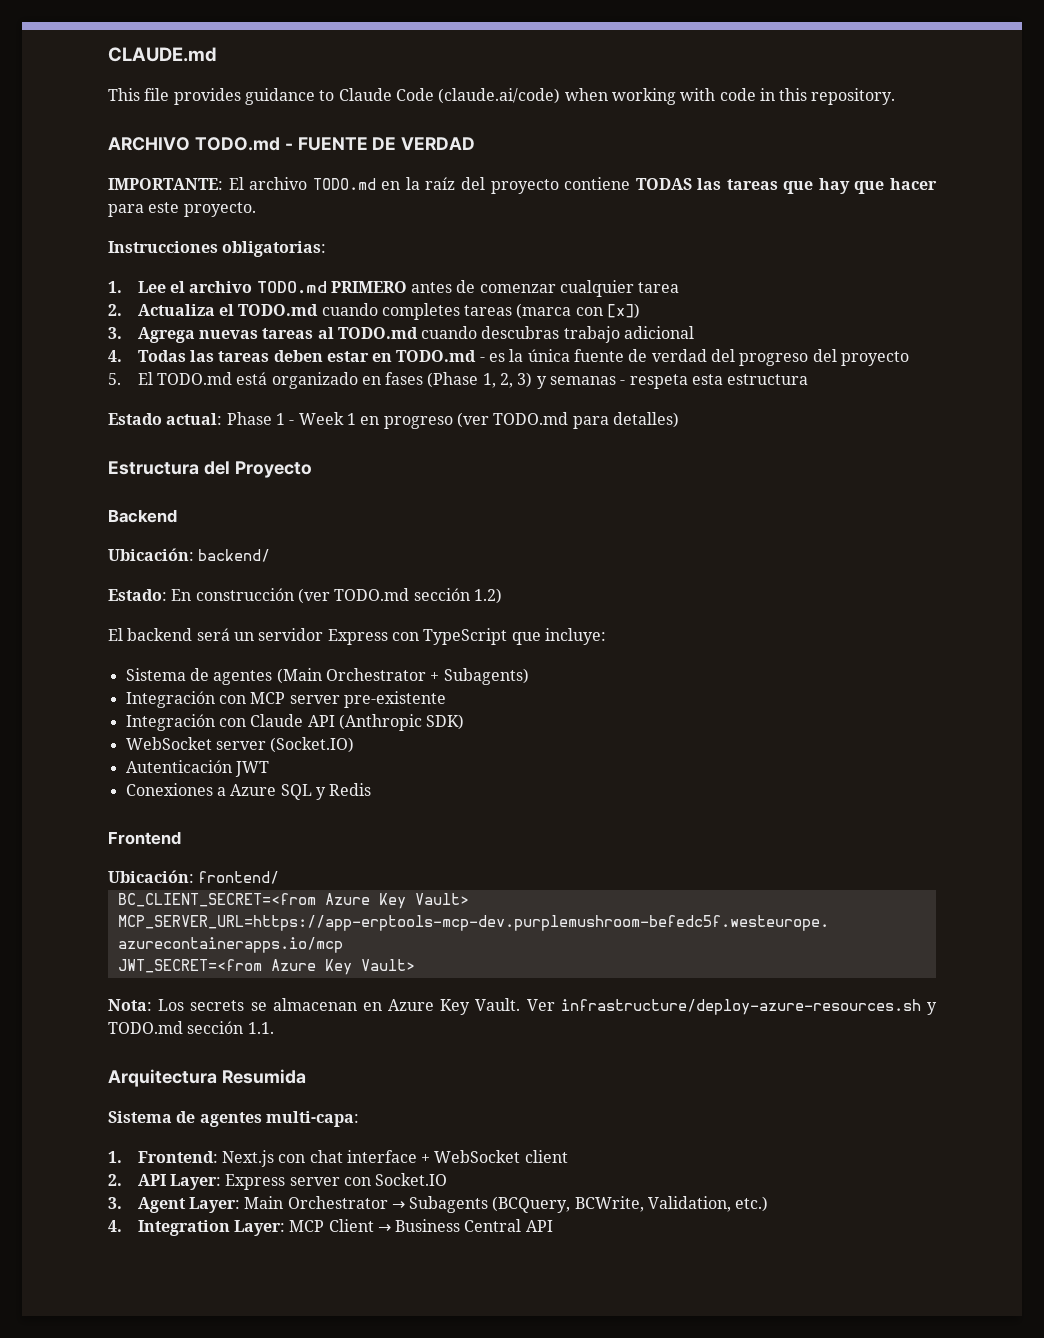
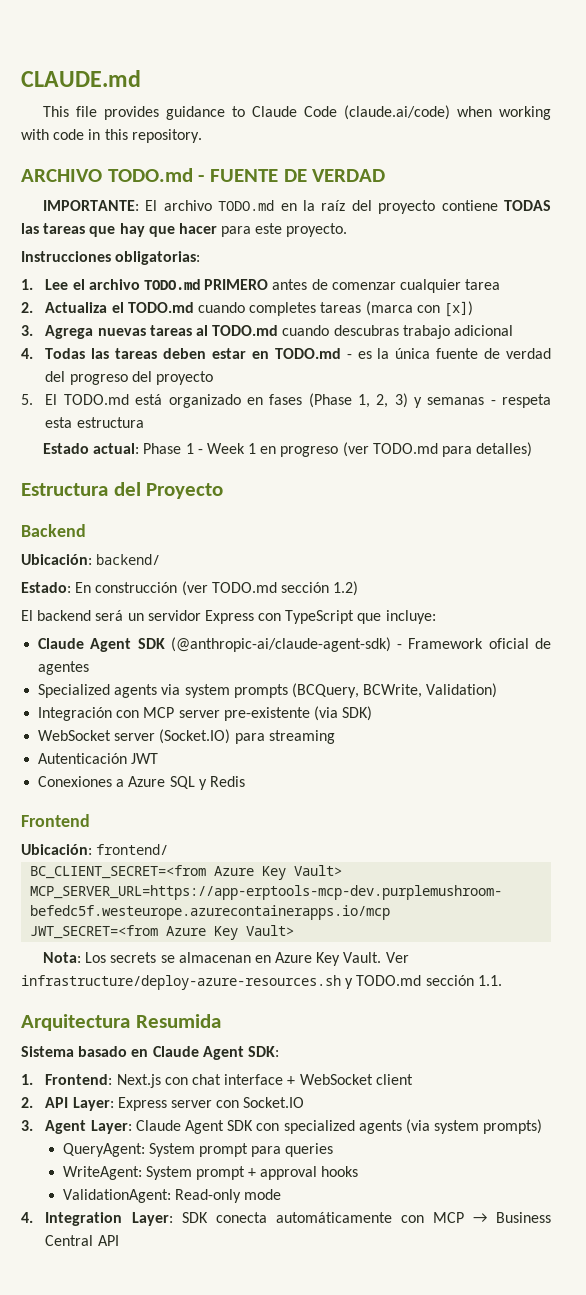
- Sistema de agentes (Main Orchestrator + Subagents)
+ Claude Agent SDK (@anthropic-ai/claude-agent-sdk) - Framework oficial de agentes
+ Specialized agents via system prompts (BCQuery, BCWrite, Validation)
- Integración con MCP server pre-existente
- Integración con Claude API (Anthropic SDK)
+ Integración con MCP server pre-existente (via SDK)
- WebSocket server (Socket.IO)
+ WebSocket server (Socket.IO) para streaming
- Sistema de agentes multi-capa:
+ Sistema basado en Claude Agent SDK:
- 3. Agent Layer: Main Orchestrator → Subagents (BCQuery, BCWrite, Validation, etc.)
- 4. Integration Layer: MCP Client → Business Central API
+ 3. Agent Layer: Claude Agent SDK con specialized agents (via system prompts)
+ QueryAgent: System prompt para queries
+ WriteAgent: System prompt + approval hooks
+ ValidationAgent: Read-only mode
+ 4. Integration Layer: SDK conecta automáticamente con MCP → Business Central API

